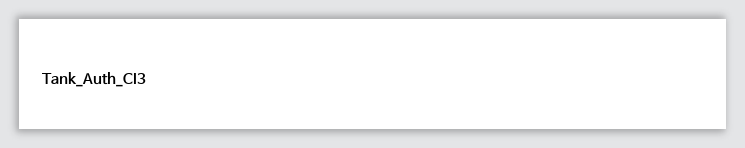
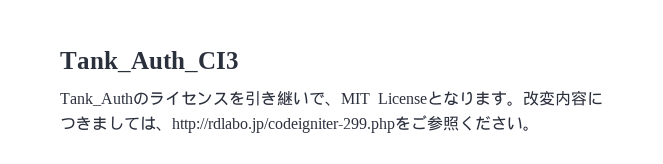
+ Tank_Authのライセンスを引き継いで、MIT Licenseとなります。改変内容につきましては、http://rdlabo.jp/codeigniter-299.phpをご参照ください。

